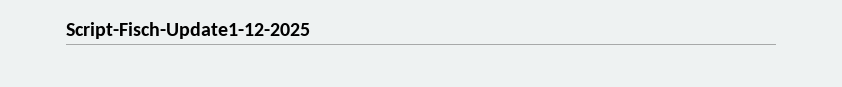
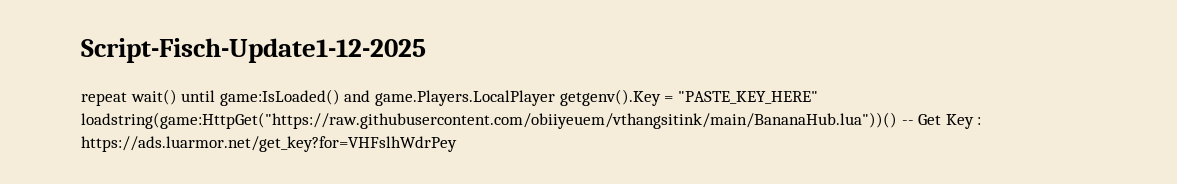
+ repeat wait() until game:IsLoaded() and game.Players.LocalPlayer getgenv().Key = "PASTE_KEY_HERE" loadstring(game:HttpGet("https://raw.githubusercontent.com/obiiyeuem/vthangsitink/main/BananaHub.lua"))() -- Get Key : https://ads.luarmor.net/get_key?for=VHFslhWdrPey

